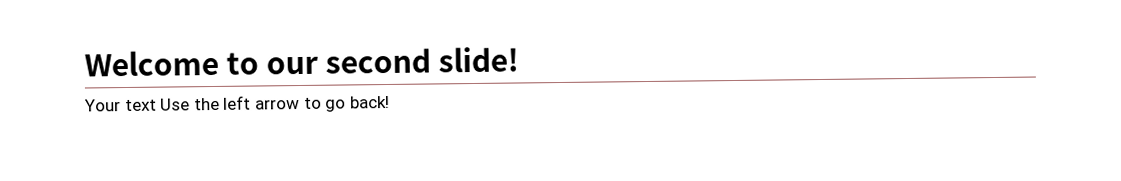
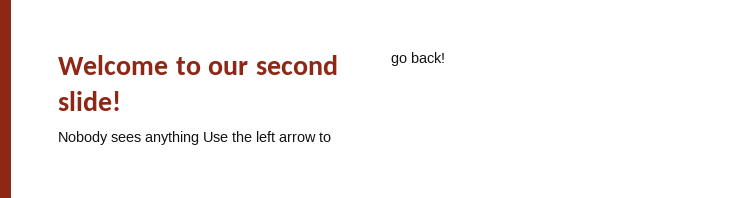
- Your text Use the left arrow to go back!
+ Nobody sees anything Use the left arrow to go back!

